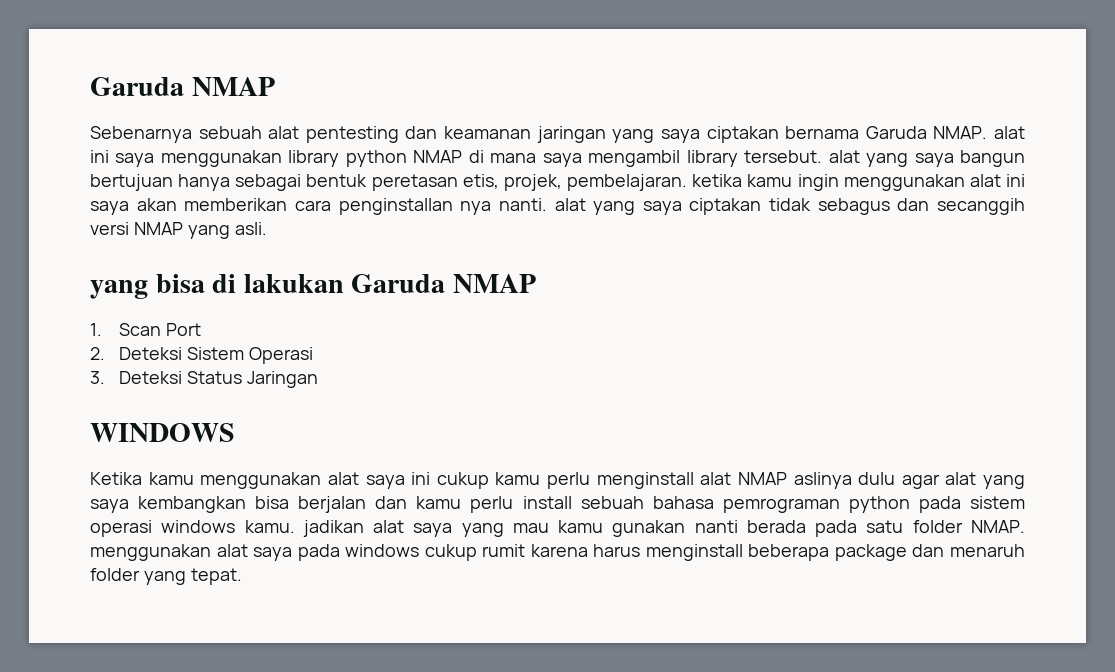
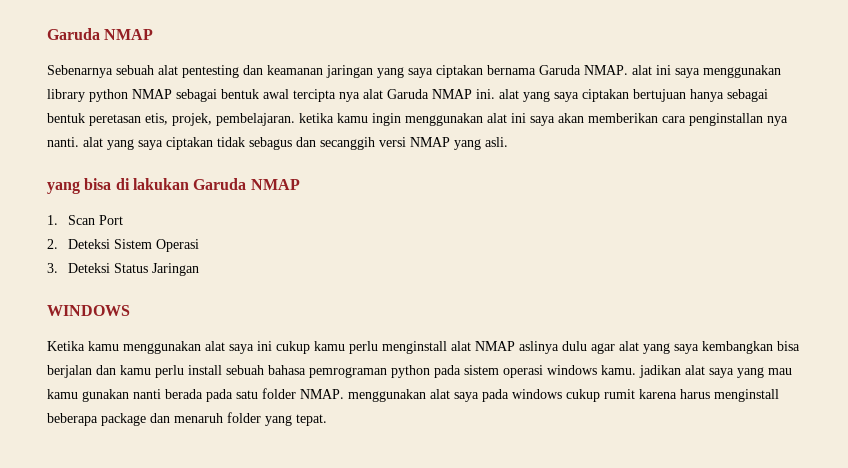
- Sebenarnya sebuah alat pentesting dan keamanan jaringan yang saya ciptakan bernama Garuda NMAP. alat ini saya menggunakan library python NMAP di mana saya mengambil library tersebut. alat yang saya bangun bertujuan hanya sebagai bentuk peretasan etis, projek, pembelajaran. ketika kamu ingin menggunakan alat ini saya akan memberikan cara penginstallan nya nanti. alat yang saya ciptakan tidak sebagus dan secanggih versi NMAP yang asli.
+ Sebenarnya sebuah alat pentesting dan keamanan jaringan yang saya ciptakan bernama Garuda NMAP. alat ini saya menggunakan library python NMAP sebagai bentuk awal tercipta nya alat Garuda NMAP ini. alat yang saya ciptakan bertujuan hanya sebagai bentuk peretasan etis, projek, pembelajaran. ketika kamu ingin menggunakan alat ini saya akan memberikan cara penginstallan nya nanti. alat yang saya ciptakan tidak sebagus dan secanggih versi NMAP yang asli.

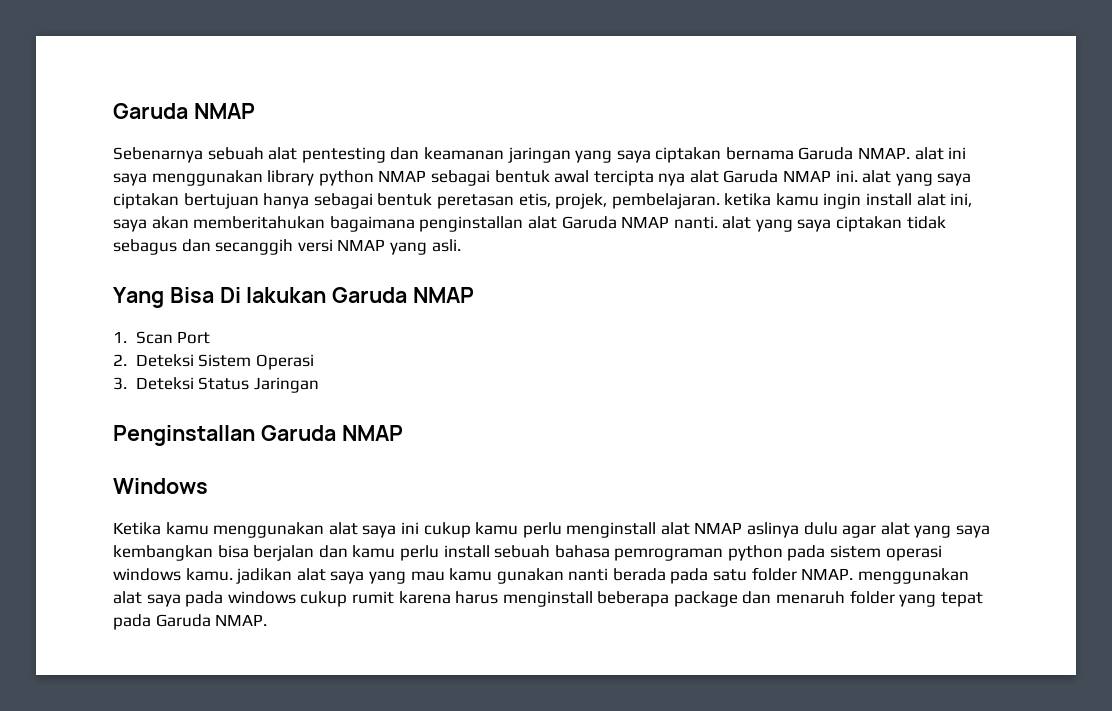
- Sebenarnya sebuah alat pentesting dan keamanan jaringan yang saya ciptakan bernama Garuda NMAP. alat ini saya menggunakan library python NMAP sebagai bentuk awal tercipta nya alat Garuda NMAP ini. alat yang saya ciptakan bertujuan hanya sebagai bentuk peretasan etis, projek, pembelajaran. ketika kamu ingin menggunakan alat ini saya akan memberikan cara penginstallan nya nanti. alat yang saya ciptakan tidak sebagus dan secanggih versi NMAP yang asli.
+ Sebenarnya sebuah alat pentesting dan keamanan jaringan yang saya ciptakan bernama Garuda NMAP. alat ini saya menggunakan library python NMAP sebagai bentuk awal tercipta nya alat Garuda NMAP ini. alat yang saya ciptakan bertujuan hanya sebagai bentuk peretasan etis, projek, pembelajaran. ketika kamu ingin install alat ini, saya akan memberitahukan bagaimana penginstallan alat Garuda NMAP nanti. alat yang saya ciptakan tidak sebagus dan secanggih versi NMAP yang asli.
- yang bisa di lakukan Garuda NMAP
+ Yang Bisa Di lakukan Garuda NMAP
- WINDOWS
+ Penginstallan Garuda NMAP
+ Windows
- Ketika kamu menggunakan alat saya ini cukup kamu perlu menginstall alat NMAP aslinya dulu agar alat yang saya kembangkan bisa berjalan dan kamu perlu install sebuah bahasa pemrograman python pada sistem operasi windows kamu. jadikan alat saya yang mau kamu gunakan nanti berada pada satu folder NMAP. menggunakan alat saya pada windows cukup rumit karena harus menginstall beberapa package dan menaruh folder yang tepat.
+ Ketika kamu menggunakan alat saya ini cukup kamu perlu menginstall alat NMAP aslinya dulu agar alat yang saya kembangkan bisa berjalan dan kamu perlu install sebuah bahasa pemrograman python pada sistem operasi windows kamu. jadikan alat saya yang mau kamu gunakan nanti berada pada satu folder NMAP. menggunakan alat saya pada windows cukup rumit karena harus menginstall beberapa package dan menaruh folder yang tepat pada Garuda NMAP.

